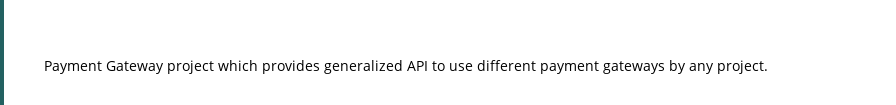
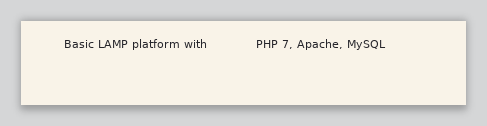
- Payment Gateway project which provides generalized API to use different payment gateways by any project.
+ Basic LAMP platform with PHP 7, Apache, MySQL

